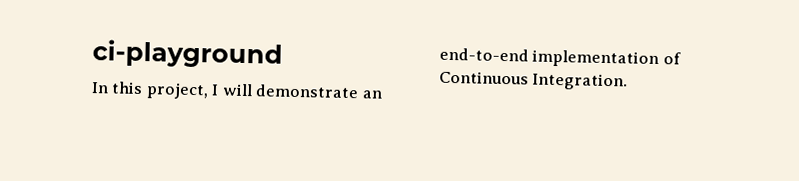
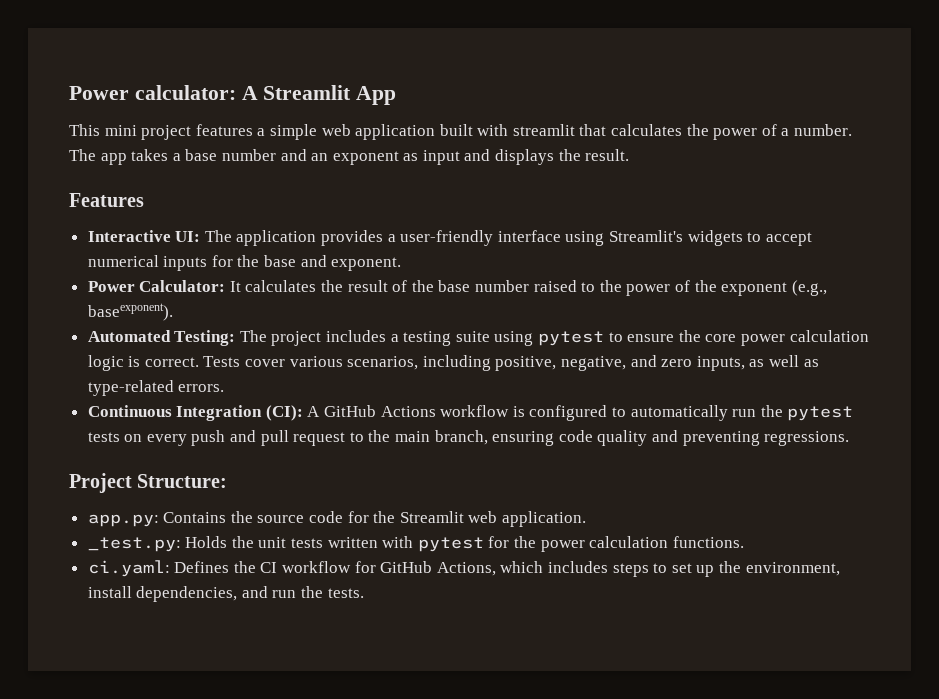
- ci-playground
- In this project, I will demonstrate an end-to-end implementation of Continuous Integration.
+ Power calculator: A Streamlit App
+ This mini project features a simple web application built with streamlit that calculates the power of a number. The app takes a base number and an exponent as input and displays the result.
+ Features
+ Interactive UI: The application provides a user-friendly interface using Streamlit's widgets to accept numerical inputs for the base and exponent.
+ Power Calculator: It calculates the result of the base number raised to the power of the exponent (e.g., baseexponent).
+ Automated Testing: The project includes a testing suite using pytest to ensure the core power calculation logic is correct. Tests cover various scenarios, including positive, negative, and zero inputs, as well as type-related errors.
+ Continuous Integration (CI): A GitHub Actions workflow is configured to automatically run the pytest tests on every push and pull request to the main branch, ensuring code quality and preventing regressions.
+ Project Structure:
+ app.py: Contains the source code for the Streamlit web application.
+ _test.py: Holds the unit tests written with pytest for the power calculation functions.
+ ci.yaml: Defines the CI workflow for GitHub Actions, which includes steps to set up the environment, install dependencies, and run the tests.

